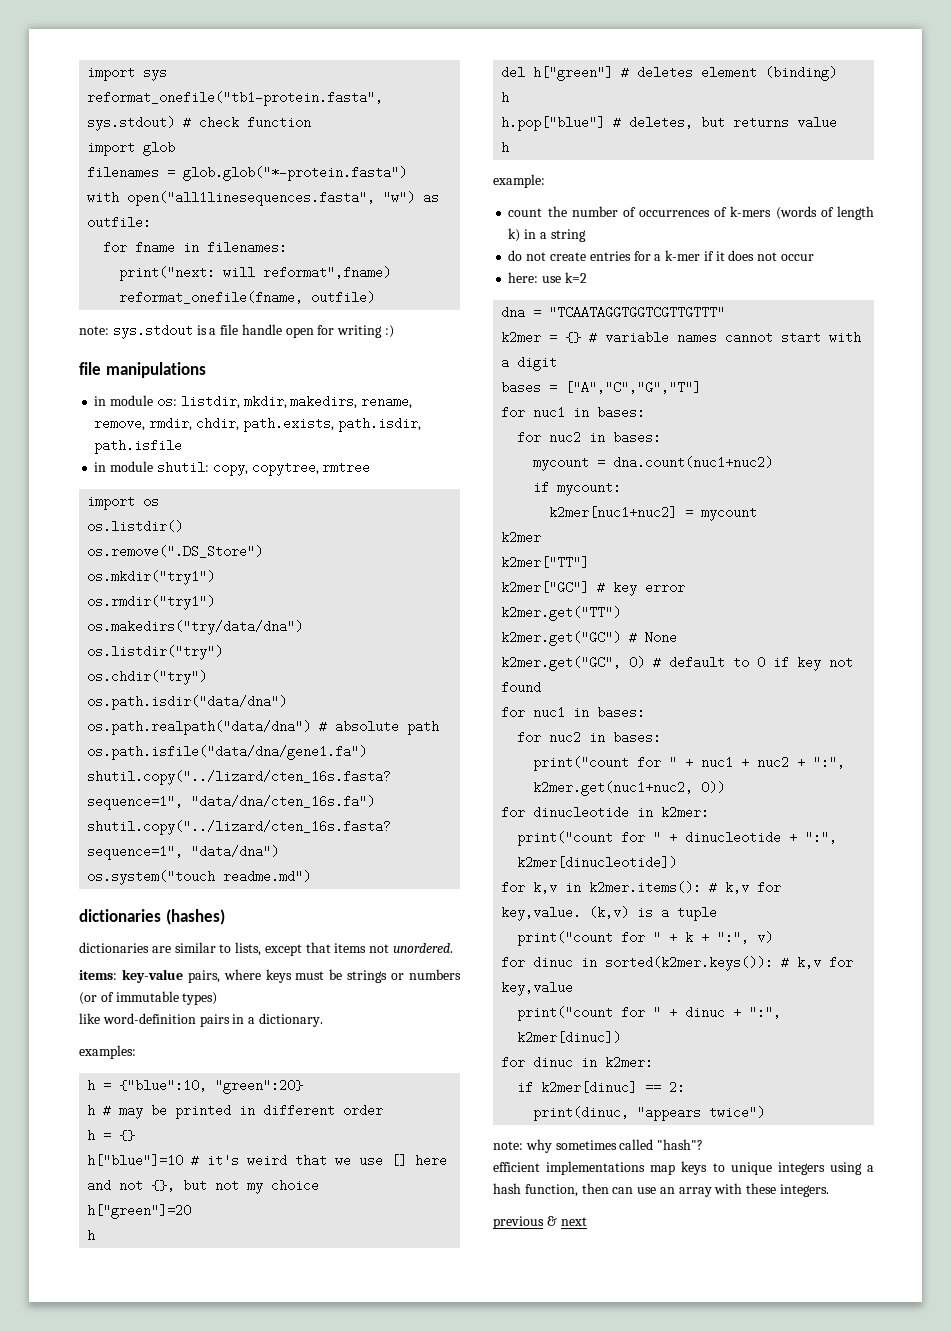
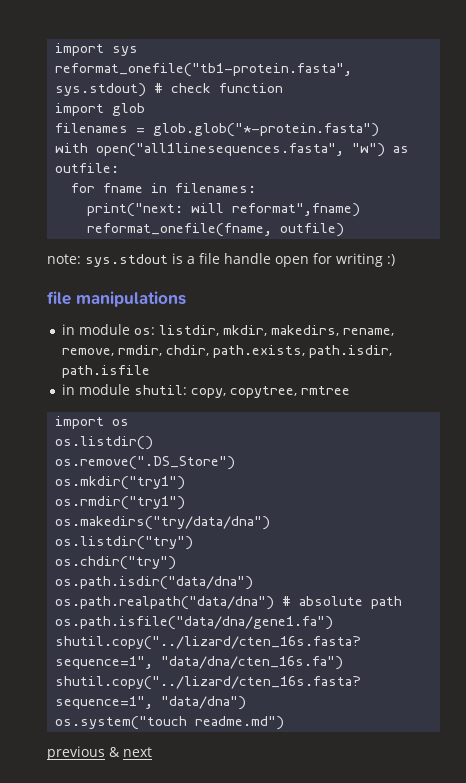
- dictionaries (hashes)
- dictionaries are similar to lists, except that items not unordered.
- items: key-value pairs, where keys must be strings or numbers (or of immutable types)
- like word-definition pairs in a dictionary.
- examples:
- h = {"blue":10, "green":20}
- h # may be printed in different order
- h = {}
- h["blue"]=10 # it's weird that we use [] here and not {}, but not my choice
- h["green"]=20
- h
- del h["green"] # deletes element (binding)
- h
- h.pop["blue"] # deletes, but returns value
- h
- example:
- count the number of occurrences of k-mers (words of length k) in a string
- do not create entries for a k-mer if it does not occur
- here: use k=2
- dna = "TCAATAGGTGGTCGTTGTTT"
- k2mer = {} # variable names cannot start with a digit
- bases = ["A","C","G","T"]
- for nuc1 in bases:
- for nuc2 in bases:
- mycount = dna.count(nuc1+nuc2)
- if mycount:
- k2mer[nuc1+nuc2] = mycount
- k2mer
- k2mer["TT"]
- k2mer["GC"] # key error
- k2mer.get("TT")
- k2mer.get("GC") # None
- k2mer.get("GC", 0) # default to 0 if key not found
- for nuc1 in bases:
- for nuc2 in bases:
- print("count for " + nuc1 + nuc2 + ":", k2mer.get(nuc1+nuc2, 0))
- for dinucleotide in k2mer:
- print("count for " + dinucleotide + ":", k2mer[dinucleotide])
- for k,v in k2mer.items(): # k,v for key,value. (k,v) is a tuple
- print("count for " + k + ":", v)
- for dinuc in sorted(k2mer.keys()): # k,v for key,value
- print("count for " + dinuc + ":", k2mer[dinuc])
- for dinuc in k2mer:
- if k2mer[dinuc] == 2:
- print(dinuc, "appears twice")
- note: why sometimes called "hash"?
- efficient implementations map keys to unique integers using a hash function, then can use an array with these integers.

